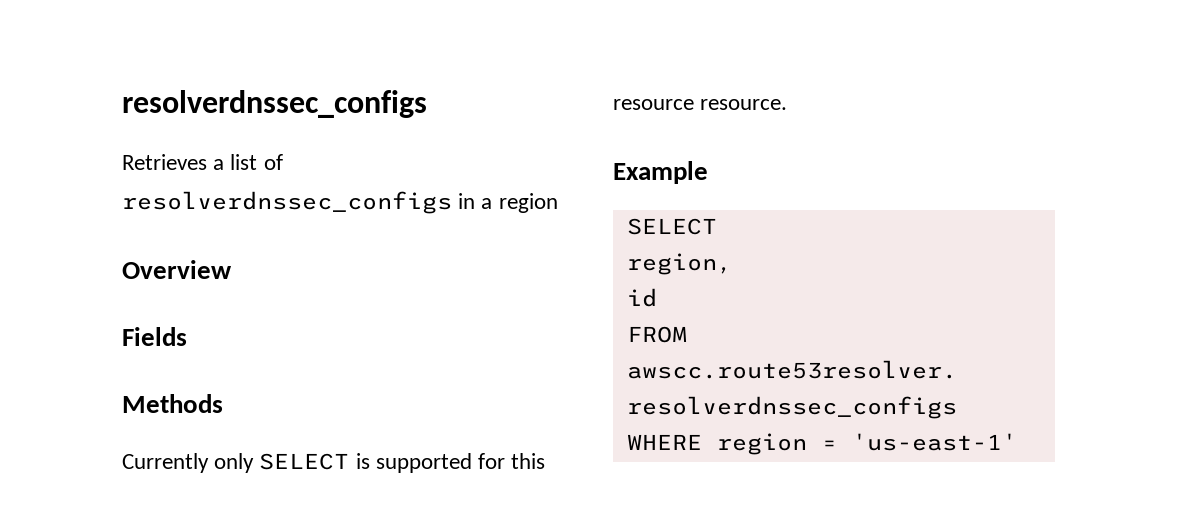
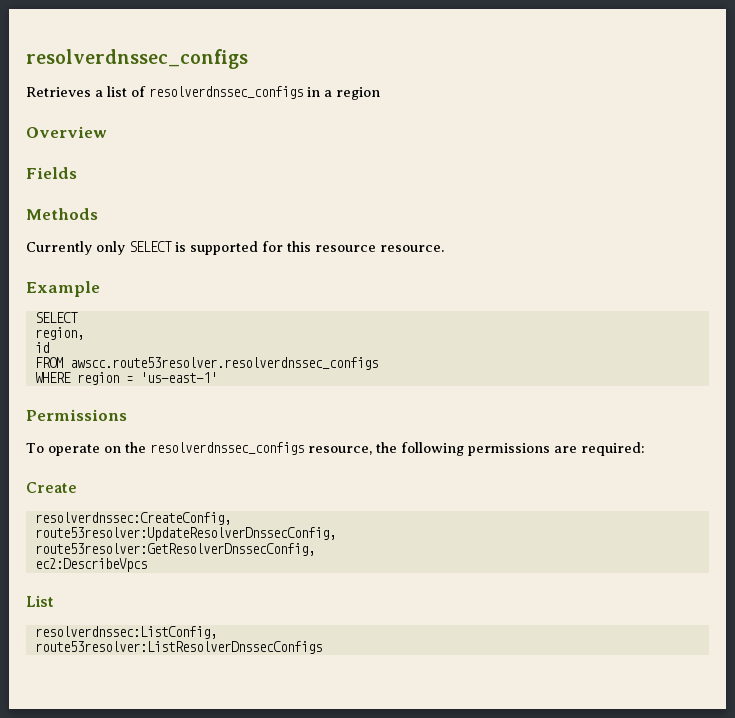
+ Permissions
+ To operate on the resolverdnssec_configs resource, the following permissions are required:
+ Create
+ resolverdnssec:CreateConfig,
+ route53resolver:UpdateResolverDnssecConfig,
+ route53resolver:GetResolverDnssecConfig,
+ ec2:DescribeVpcs
+ List
+ resolverdnssec:ListConfig,
+ route53resolver:ListResolverDnssecConfigs

